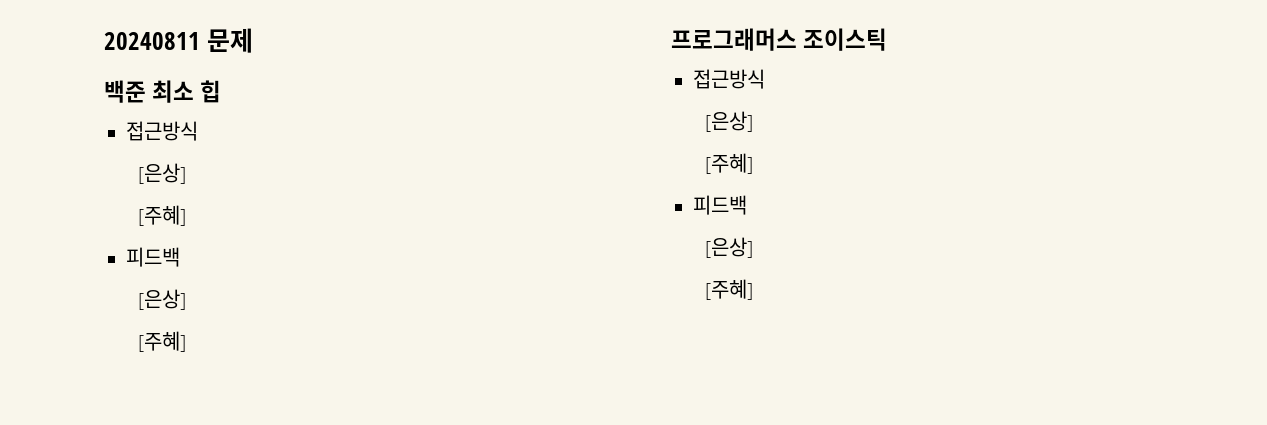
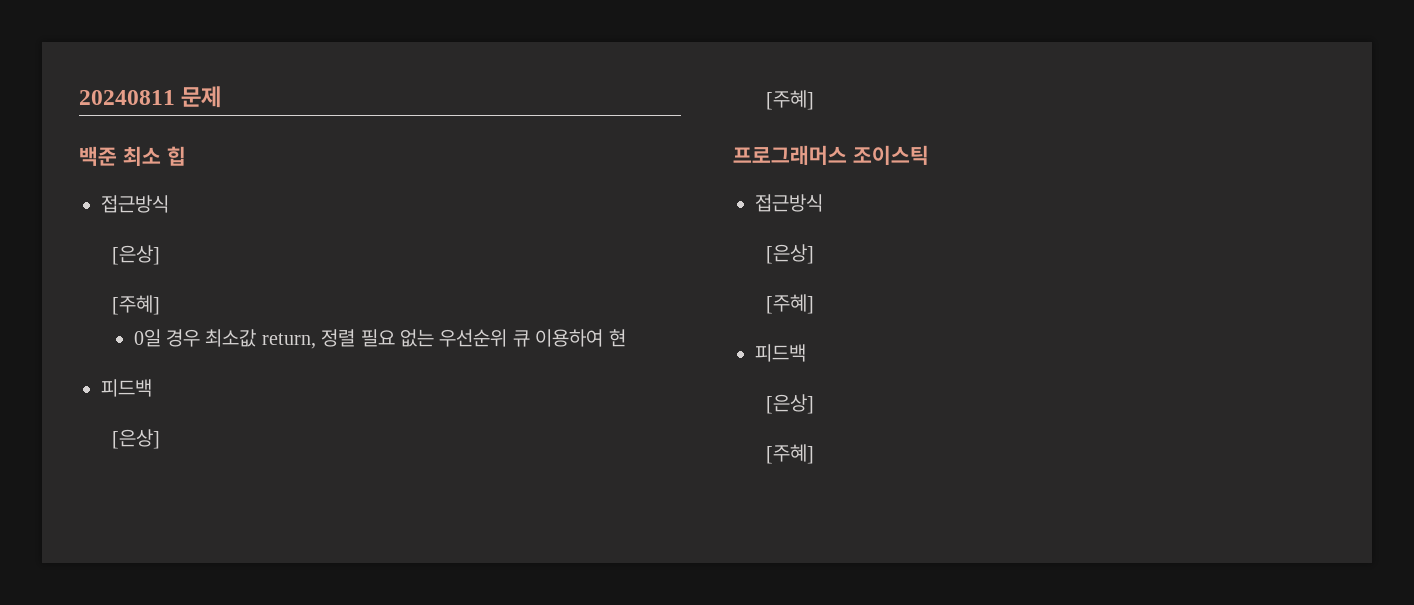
+ 0일 경우 최소값 return, 정렬 필요 없는 우선순위 큐 이용하여 현

